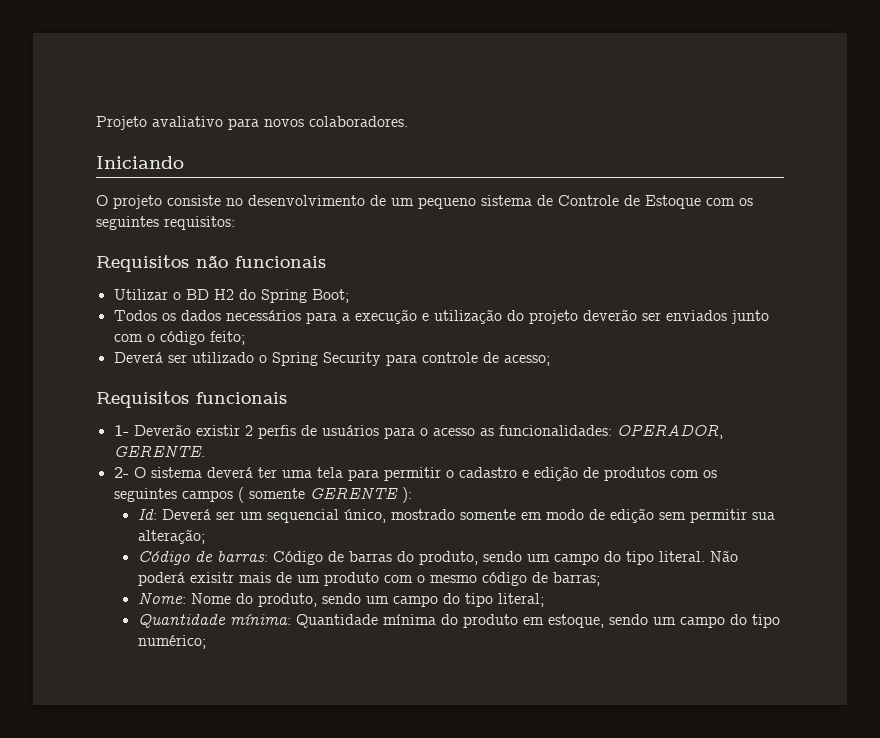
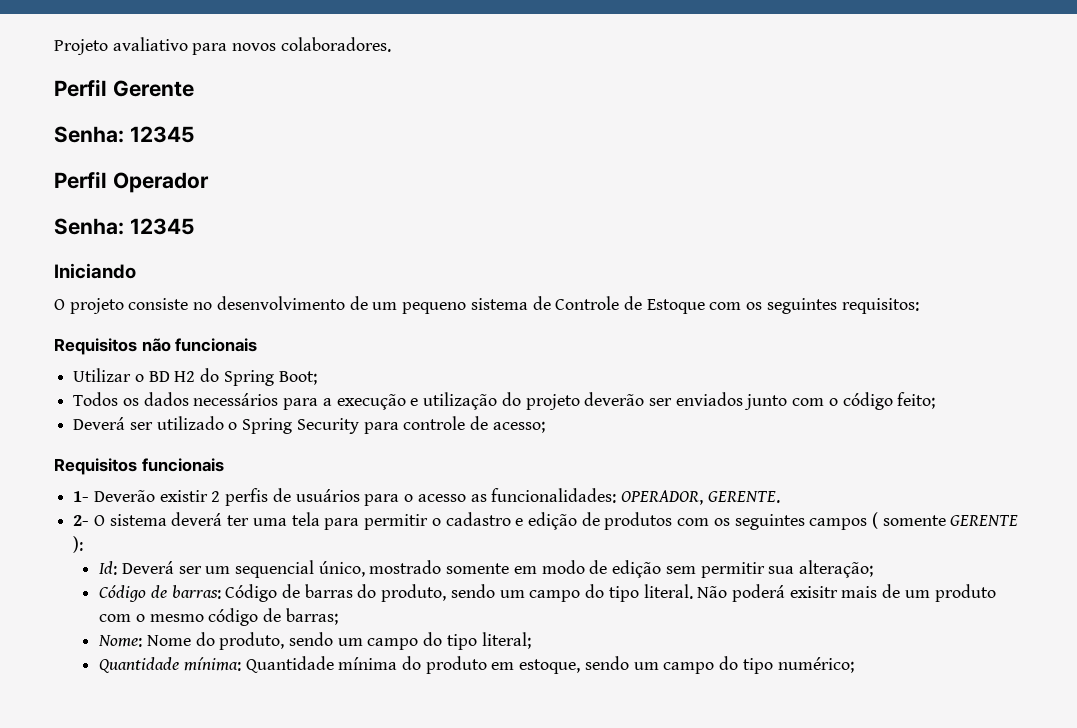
+ Perfil Gerente
+ Senha: 12345
+ Perfil Operador
+ Senha: 12345

